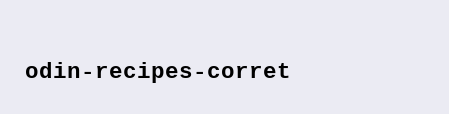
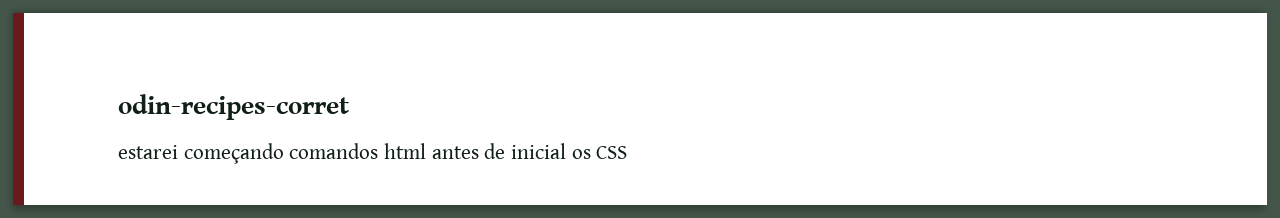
+ estarei começando comandos html antes de inicial os CSS

